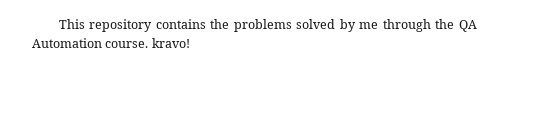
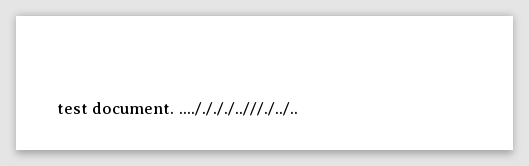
- This repository contains the problems solved by me through the QA Automation course. kravo!
+ test document. ...././././..///./../..

